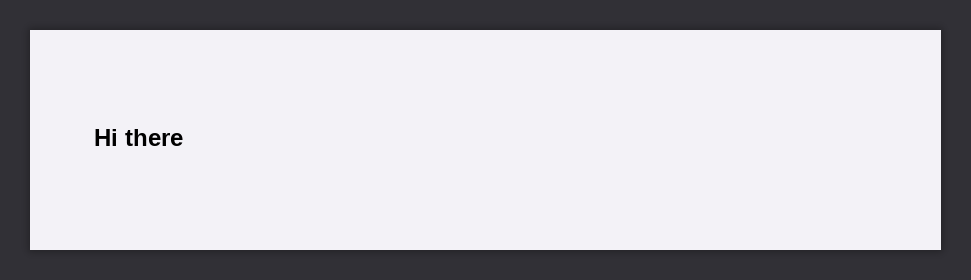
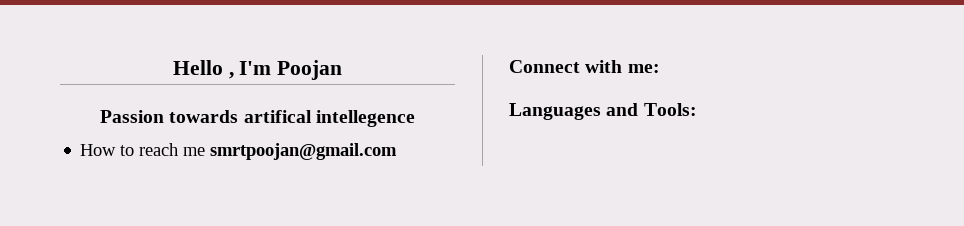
- Hi there
+ Hello , I'm Poojan
+ Passion towards artifical intellegence
+ How to reach me smrtpoojan@gmail.com
+ Connect with me:
+ Languages and Tools:

